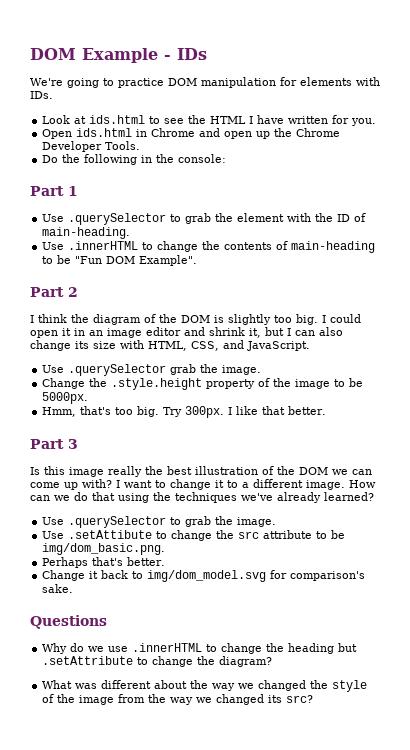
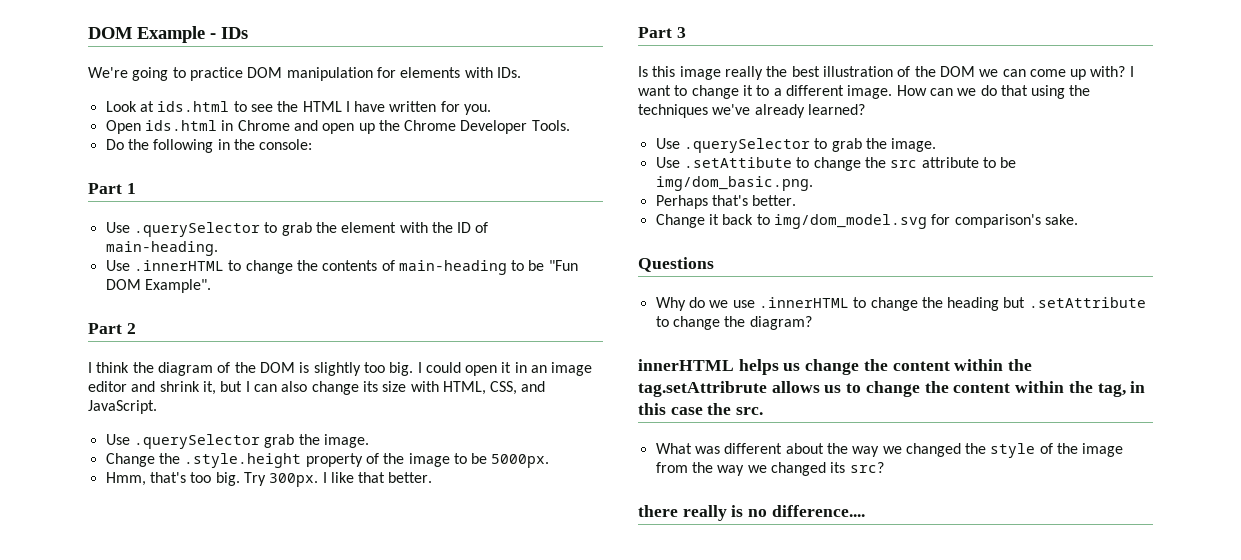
+ innerHTML helps us change the content within the tag.setAttribrute allows us to change the content within the tag, in this case the src.
+ there really is no difference....

